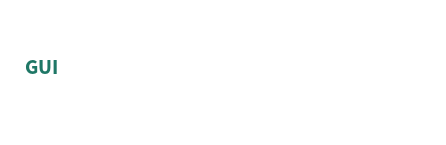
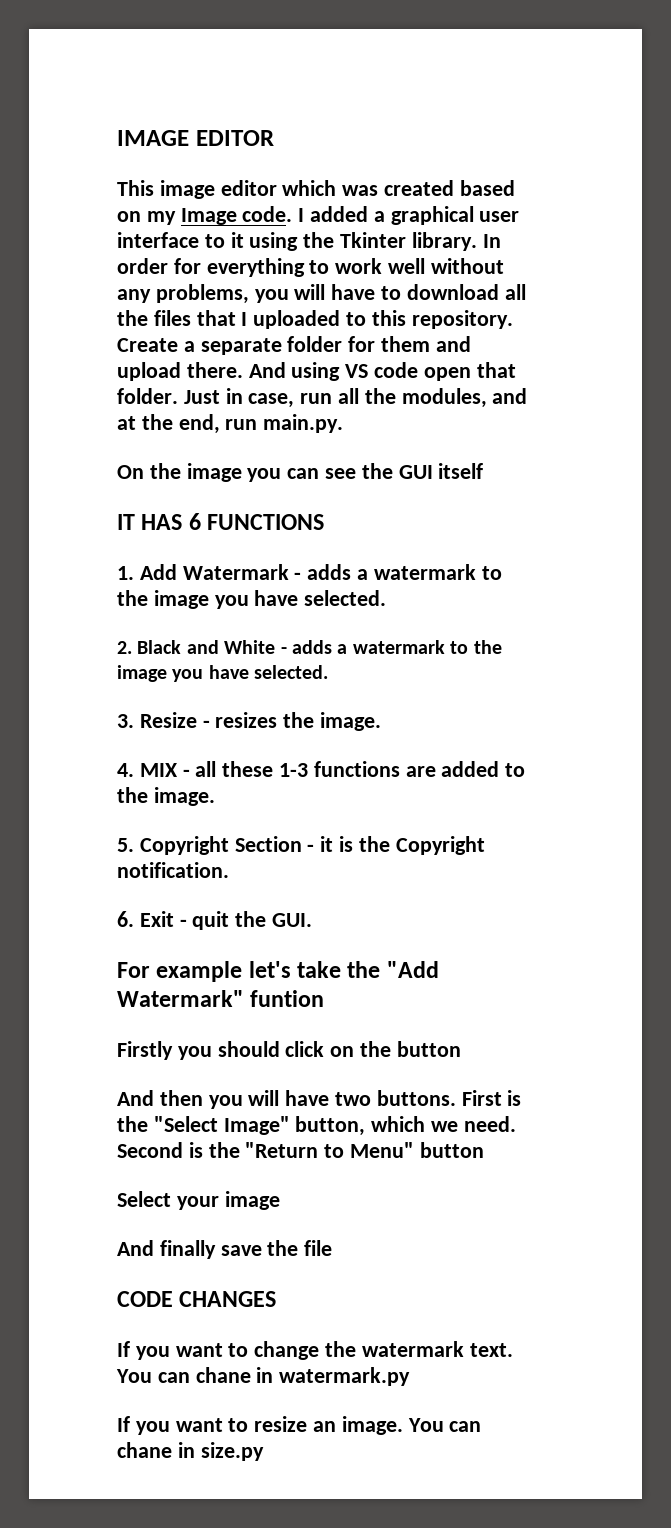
- GUI
+ IMAGE EDITOR
+ This image editor which was created based on my Image code. I added a graphical user interface to it using the Tkinter library. In order for everything to work well without any problems, you will have to download all the files that I uploaded to this repository. Create a separate folder for them and upload there. And using VS code open that folder. Just in case, run all the modules, and at the end, run main.py.
+ On the image you can see the GUI itself
+ IT HAS 6 FUNCTIONS
+ 1. Add Watermark - adds a watermark to the image you have selected.
+ 2. Black and White - adds a watermark to the image you have selected.
+ 3. Resize - resizes the image.
+ 4. MIX - all these 1-3 functions are added to the image.
+ 5. Copyright Section - it is the Copyright notification.
+ 6. Exit - quit the GUI.
+ For example let's take the "Add Watermark" funtion
+ Firstly you should click on the button
+ And then you will have two buttons. First is the "Select Image" button, which we need. Second is the "Return to Menu" button
+ Select your image
+ And finally save the file
+ CODE CHANGES
+ If you want to change the watermark text. You can chane in watermark.py
+ If you want to resize an image. You can chane in size.py

